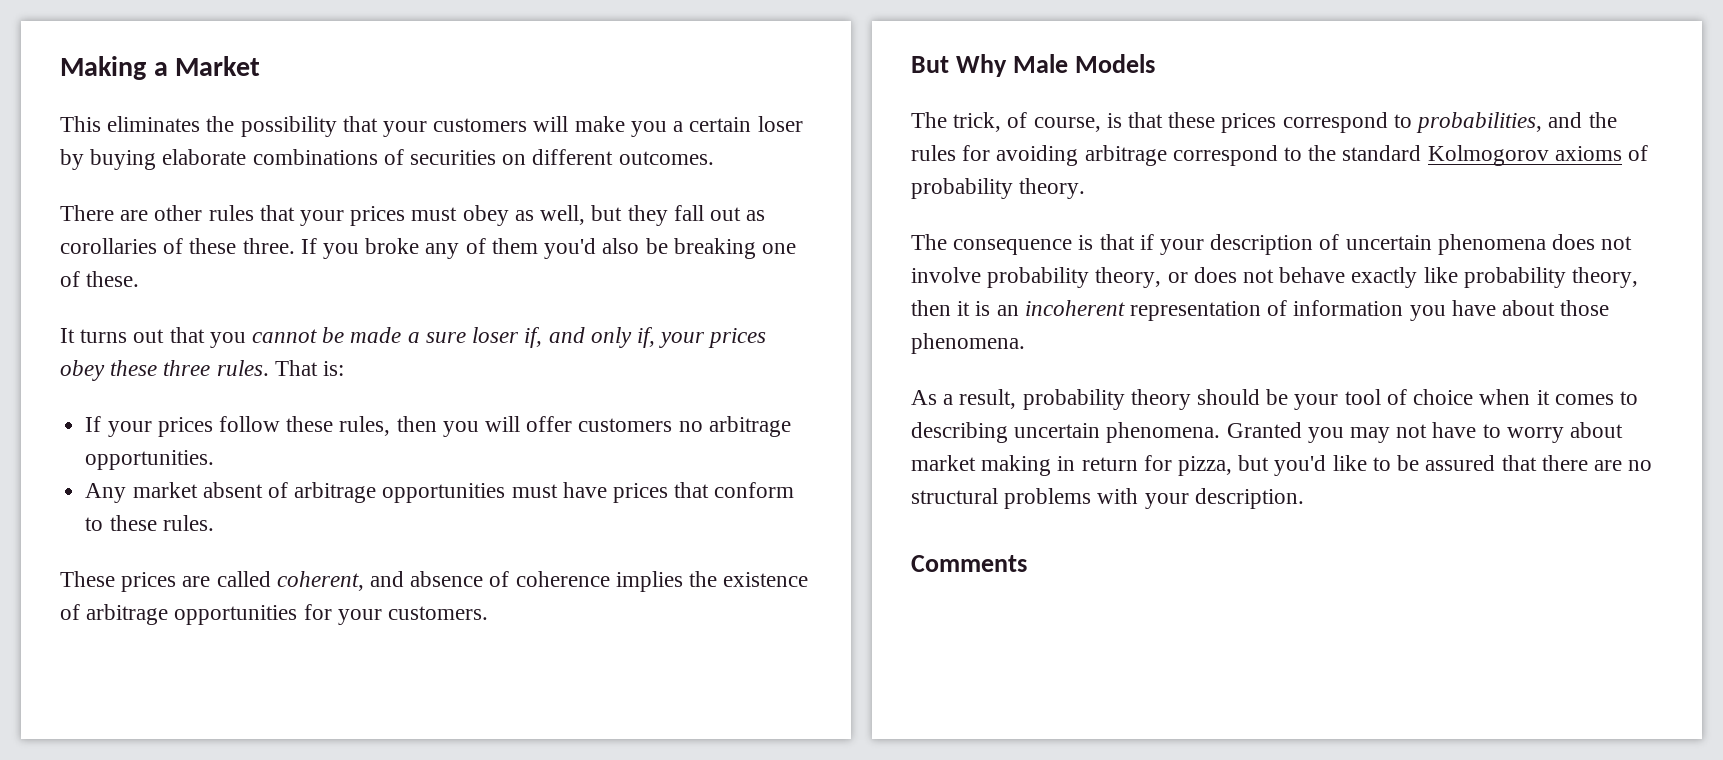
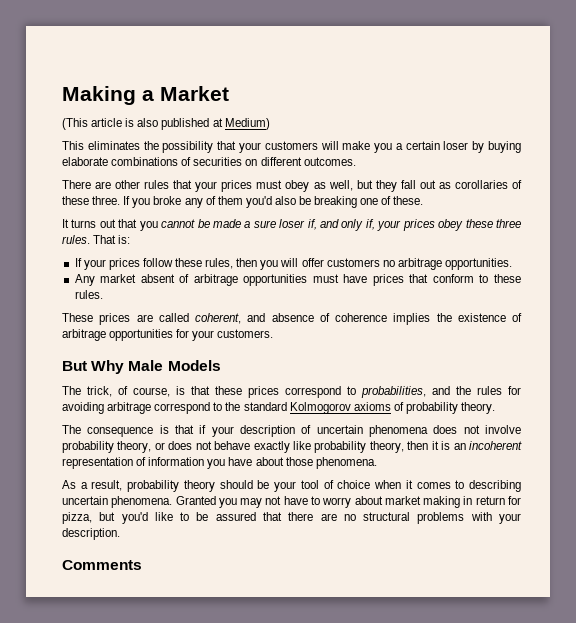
+ (This article is also published at Medium)

